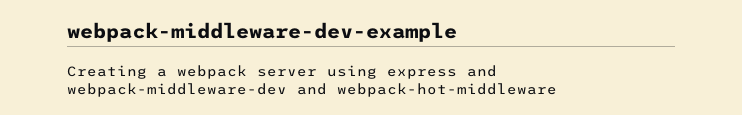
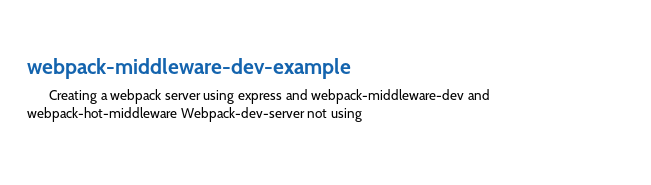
- Creating a webpack server using express and webpack-middleware-dev and webpack-hot-middleware
+ Creating a webpack server using express and webpack-middleware-dev and webpack-hot-middleware Webpack-dev-server not using

